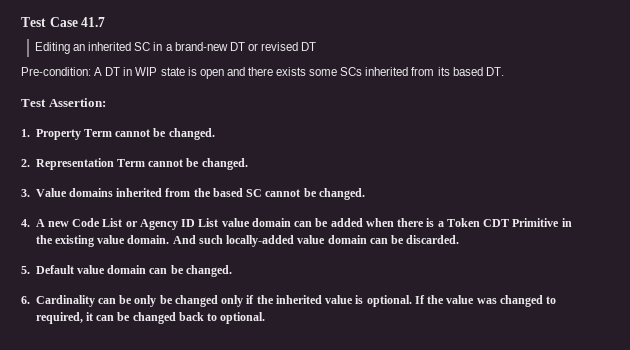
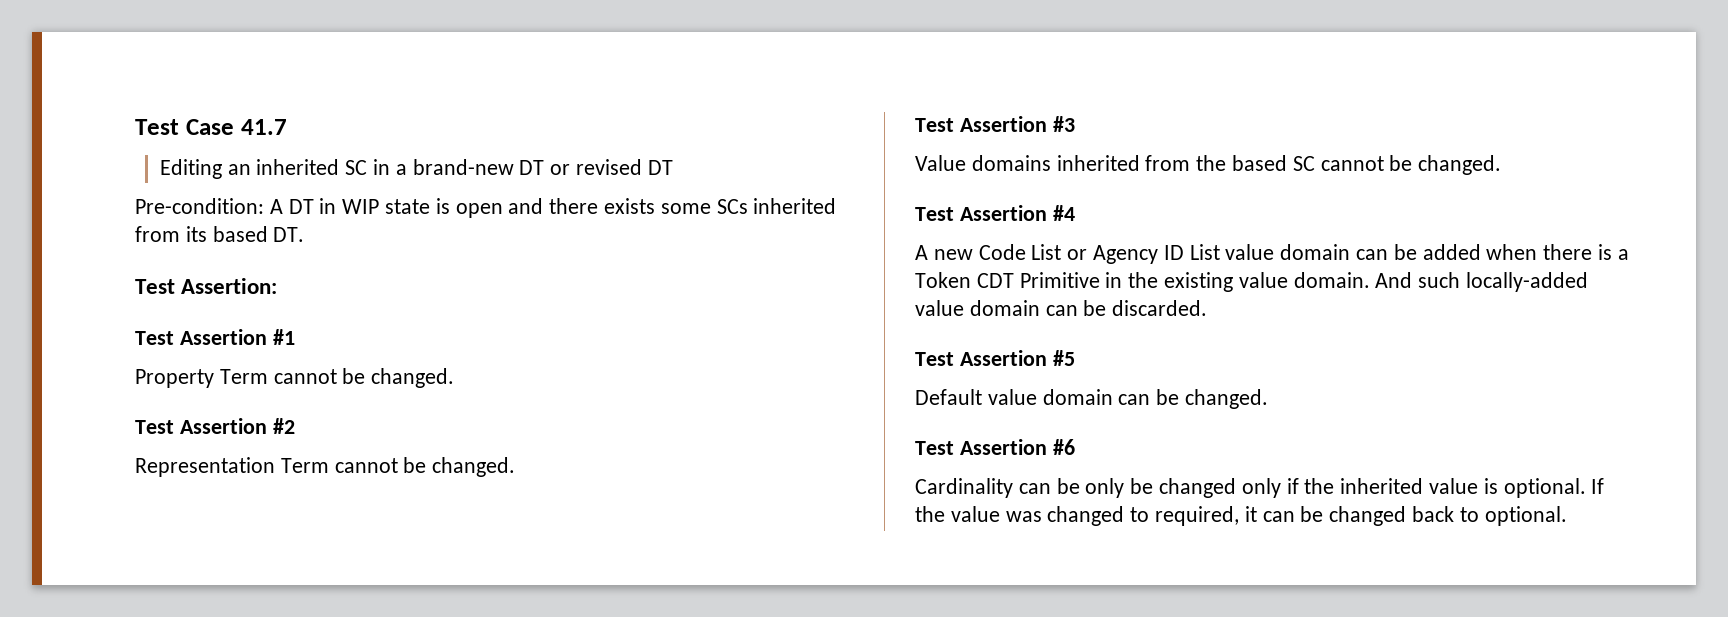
- 1. Property Term cannot be changed.
+ Test Assertion #1
+ Property Term cannot be changed.
- 2. Representation Term cannot be changed.
+ Test Assertion #2
+ Representation Term cannot be changed.
- 3. Value domains inherited from the based SC cannot be changed.
+ Test Assertion #3
+ Value domains inherited from the based SC cannot be changed.
- 4. A new Code List or Agency ID List value domain can be added when there is a Token CDT Primitive in the existing value domain.
+ Test Assertion #4
+ A new Code List or Agency ID List value domain can be added when there is a Token CDT Primitive in the existing value domain.
- 5. Default value domain can be changed.
+ Test Assertion #5
+ Default value domain can be changed.
- 6. Cardinality can be only be changed only if the inherited value is optional.
+ Test Assertion #6
+ Cardinality can be only be changed only if the inherited value is optional.

